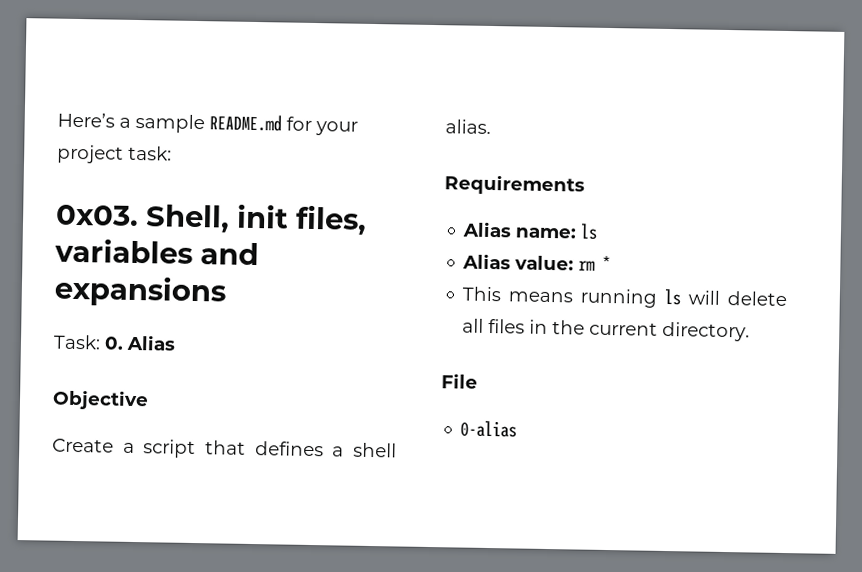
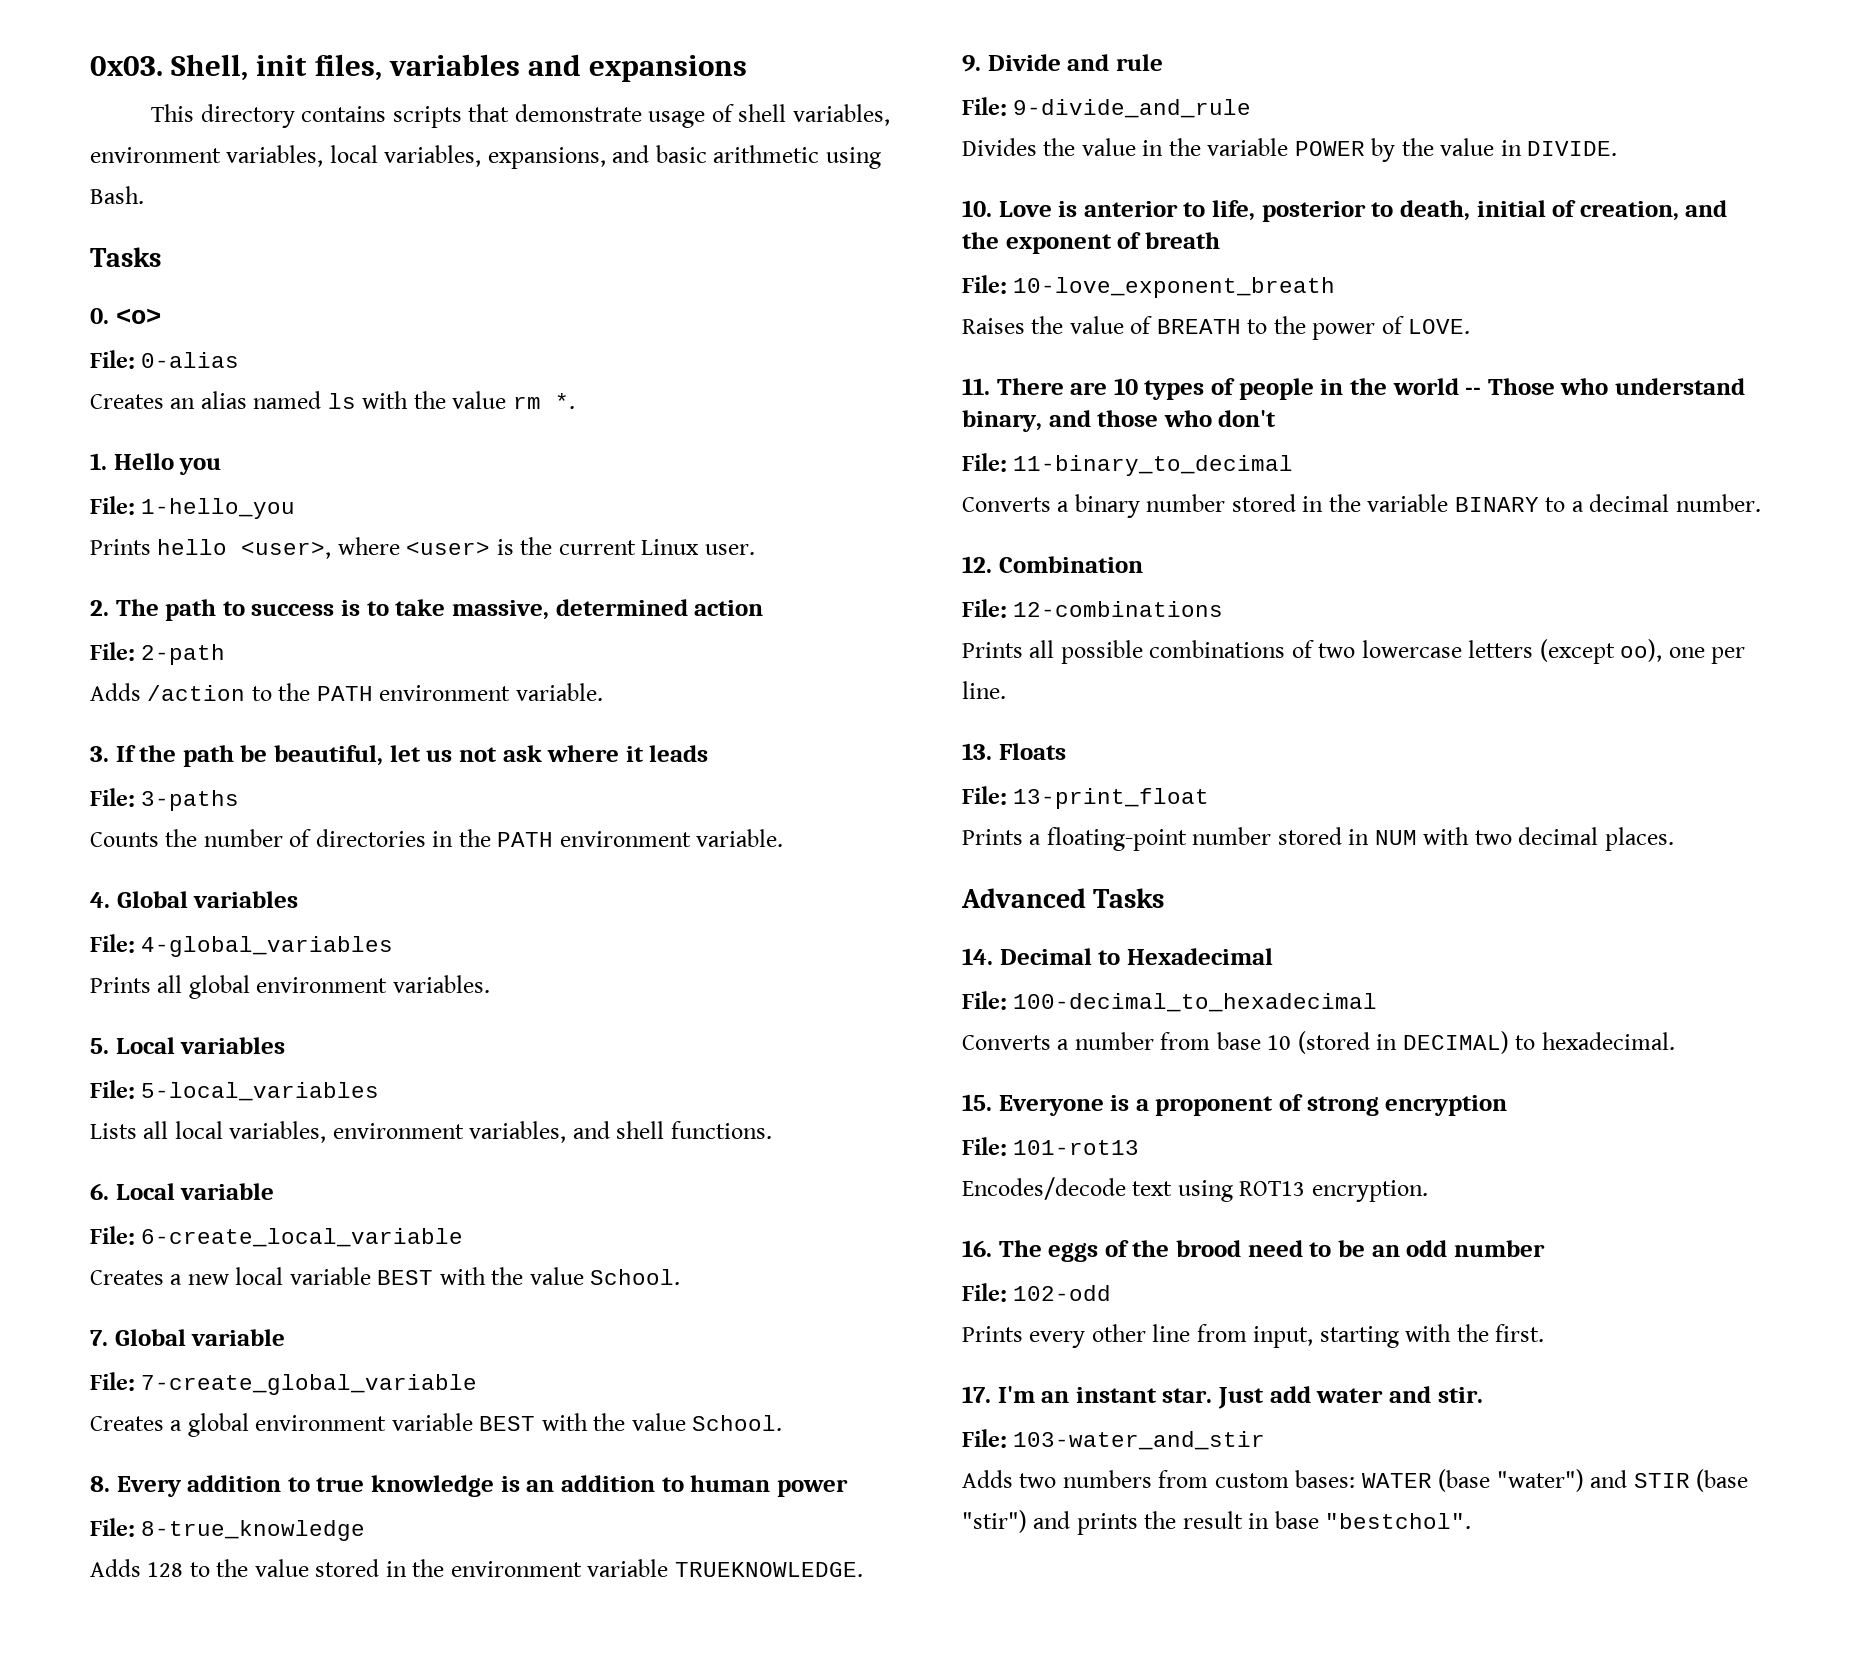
- Here’s a sample README.md for your project task:
- Task: 0. Alias
- Objective
- Create a script that defines a shell alias.
- Requirements
- Alias name: ls
- Alias value: rm *
- This means running ls will delete all files in the current directory.
- File
- 0-alias
+ This directory contains scripts that demonstrate usage of shell variables, environment variables, local variables, expansions, and basic arithmetic using Bash.
+ Tasks
+ 0. <o>
+ File: 0-alias
+ Creates an alias named ls with the value rm *.
+ 1. Hello you
+ File: 1-hello_you
+ Prints hello <user>, where <user> is the current Linux user.
+ 2. The path to success is to take massive, determined action
+ File: 2-path
+ Adds /action to the PATH environment variable.
+ 3. If the path be beautiful, let us not ask where it leads
+ File: 3-paths
+ Counts the number of directories in the PATH environment variable.
+ 4. Global variables
+ File: 4-global_variables
+ Prints all global environment variables.
+ 5. Local variables
+ File: 5-local_variables
+ Lists all local variables, environment variables, and shell functions.
+ 6. Local variable
+ File: 6-create_local_variable
+ Creates a new local variable BEST with the value School.
+ 7. Global variable
+ File: 7-create_global_variable
+ Creates a global environment variable BEST with the value School.
+ 8. Every addition to true knowledge is an addition to human power
+ File: 8-true_knowledge
+ Adds 128 to the value stored in the environment variable TRUEKNOWLEDGE.
+ 9. Divide and rule
+ File: 9-divide_and_rule
+ Divides the value in the variable POWER by the value in DIVIDE.
+ 10. Love is anterior to life, posterior to death, initial of creation, and the exponent of breath
+ File: 10-love_exponent_breath
+ Raises the value of BREATH to the power of LOVE.
+ 11. There are 10 types of people in the world -- Those who understand binary, and those who don't
+ File: 11-binary_to_decimal
+ Converts a binary number stored in the variable BINARY to a decimal number.
+ 12. Combination
+ File: 12-combinations
+ Prints all possible combinations of two lowercase letters (except oo), one per line.
+ 13. Floats
+ File: 13-print_float
+ Prints a floating-point number stored in NUM with two decimal places.
+ Advanced Tasks
+ 14. Decimal to Hexadecimal
+ File: 100-decimal_to_hexadecimal
+ Converts a number from base 10 (stored in DECIMAL) to hexadecimal.
+ 15. Everyone is a proponent of strong encryption
+ File: 101-rot13
+ Encodes/decode text using ROT13 encryption.
+ 16. The eggs of the brood need to be an odd number
+ File: 102-odd
+ Prints every other line from input, starting with the first.
+ 17. I'm an instant star. Just add water and stir.
+ File: 103-water_and_stir
+ Adds two numbers from custom bases: WATER (base "water") and STIR (base "stir") and prints the result in base "bestchol".

